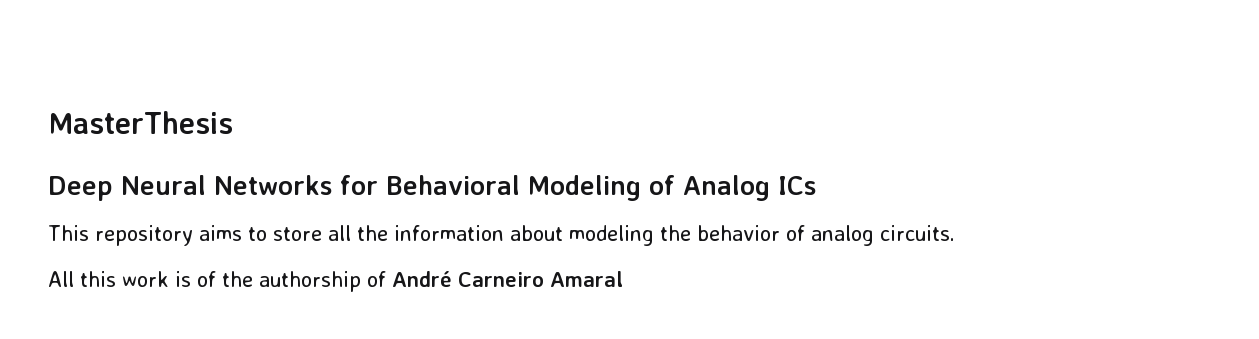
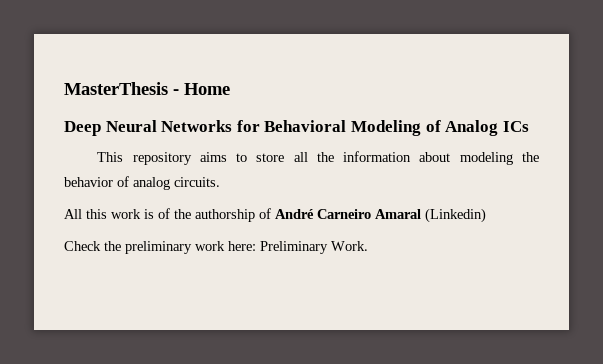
- MasterThesis
+ MasterThesis - Home
- All this work is of the authorship of André Carneiro Amaral
+ All this work is of the authorship of André Carneiro Amaral (Linkedin)
+ Check the preliminary work here: Preliminary Work.

